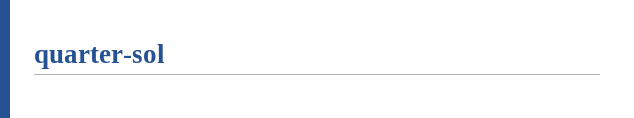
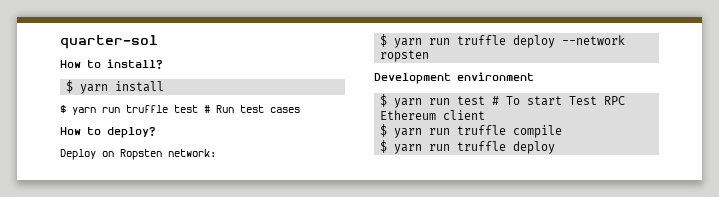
+ How to install?
+ $ yarn install
+ $ yarn run truffle test # Run test cases
+ How to deploy?
+ Deploy on Ropsten network:
+ $ yarn run truffle deploy --network ropsten
+ Development environment
+ $ yarn run test # To start Test RPC Ethereum client
+ $ yarn run truffle compile
+ $ yarn run truffle deploy

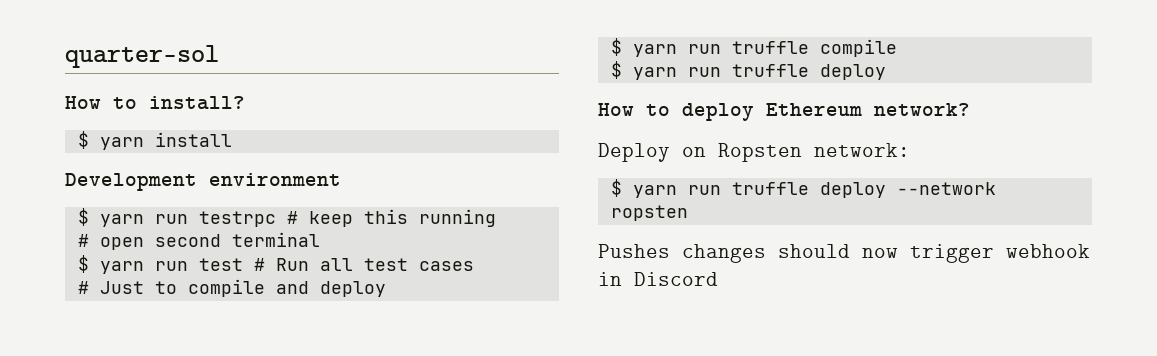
- $ yarn run truffle test # Run test cases
- How to deploy?
+ Development environment
+ $ yarn run testrpc # keep this running
+ # open second terminal
+ $ yarn run test # Run all test cases
+ # Just to compile and deploy
+ $ yarn run truffle compile
+ $ yarn run truffle deploy
+ How to deploy Ethereum network?
- Development environment
- $ yarn run test # To start Test RPC Ethereum client
- $ yarn run truffle compile
- $ yarn run truffle deploy
+ Pushes changes should now trigger webhook in Discord

